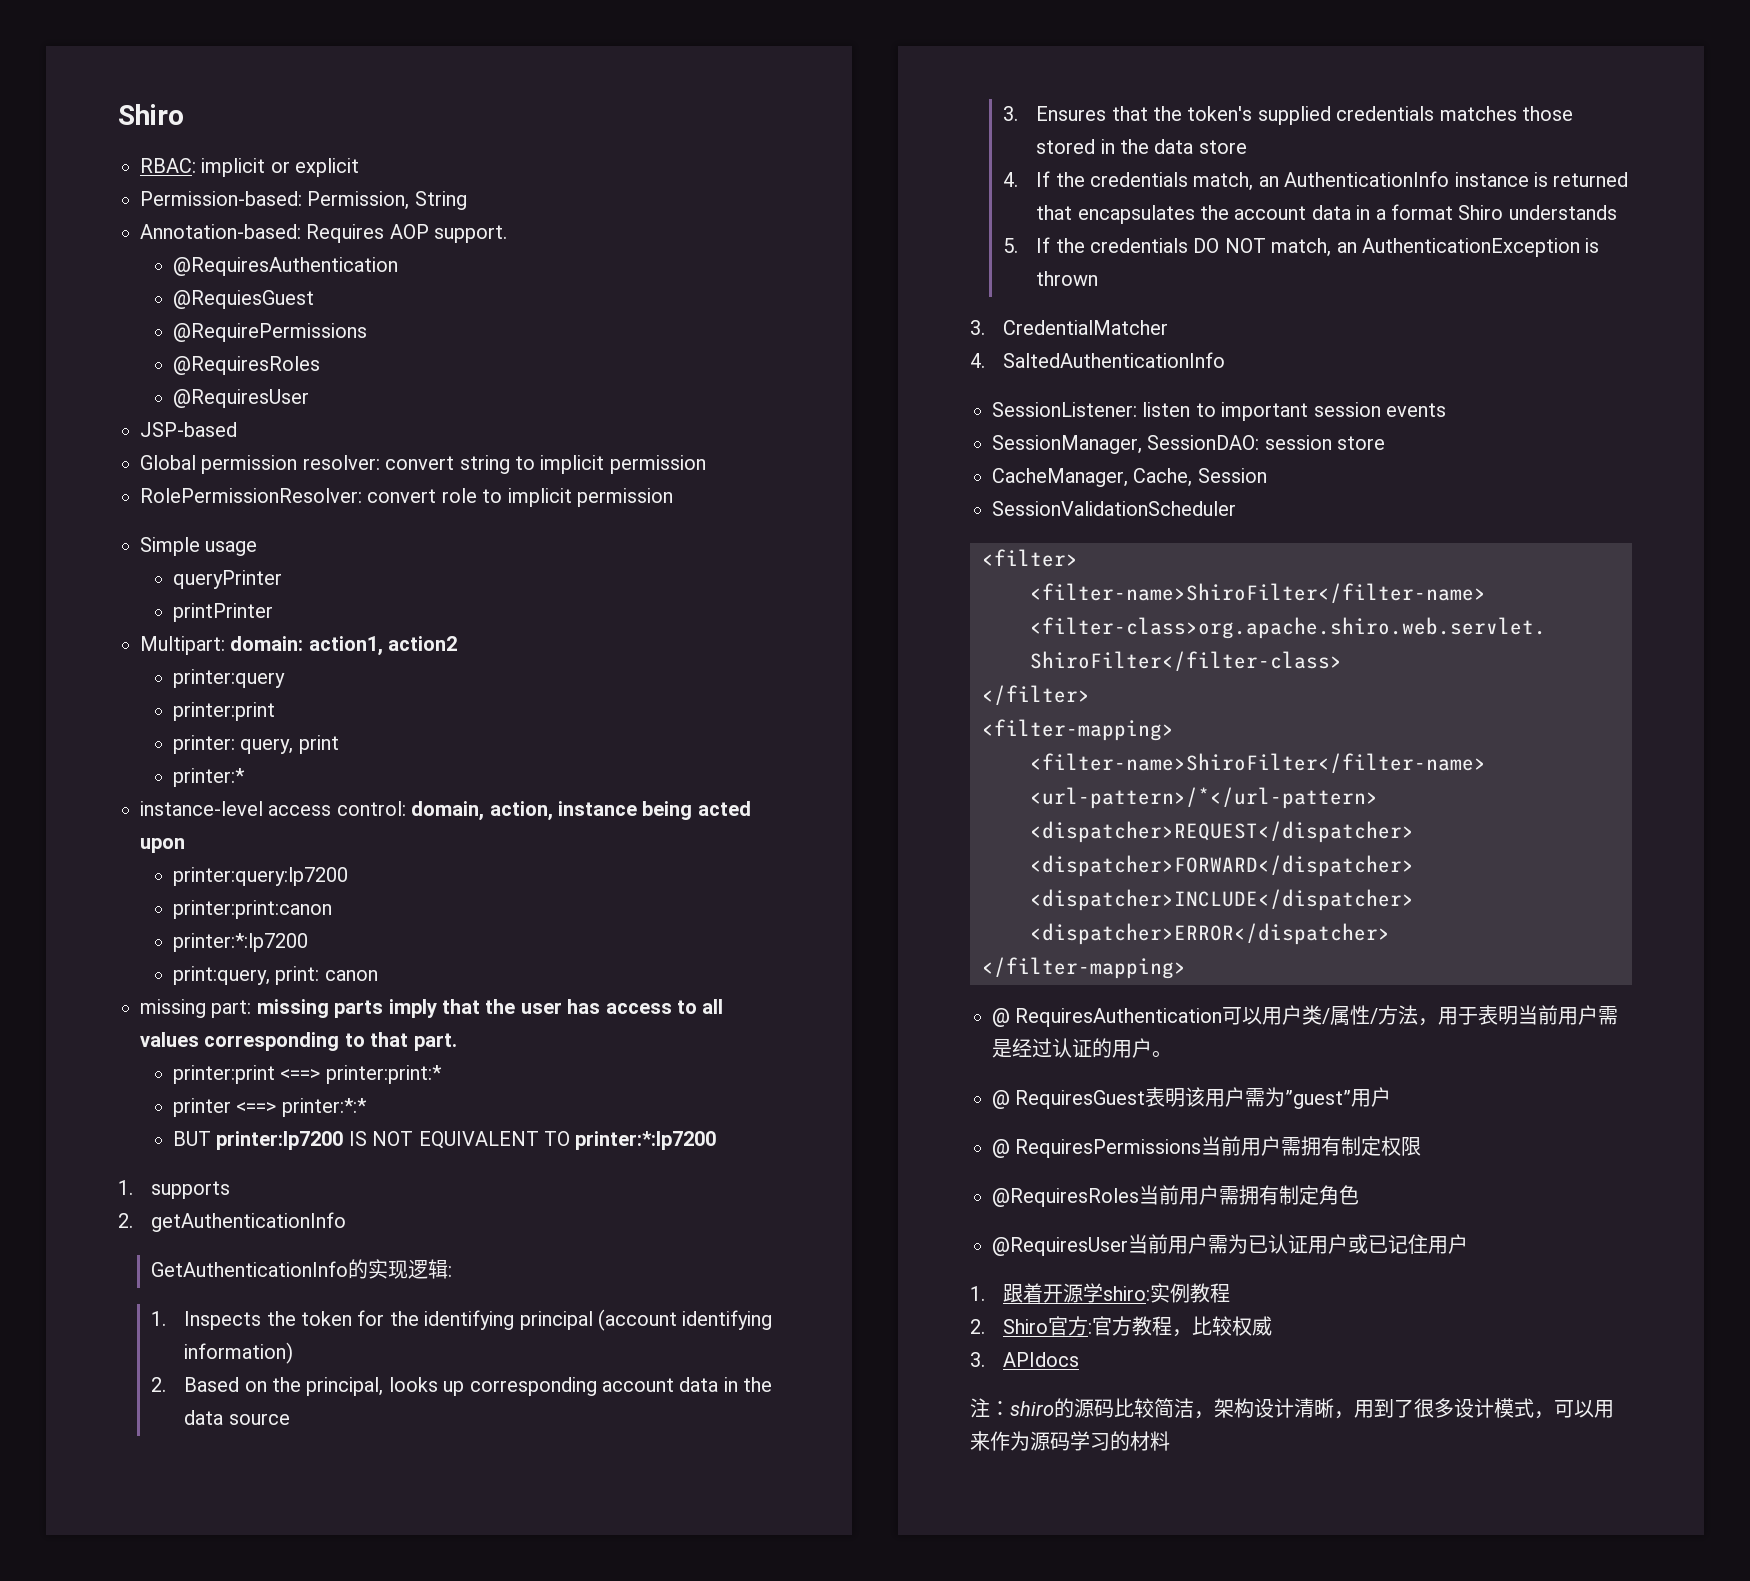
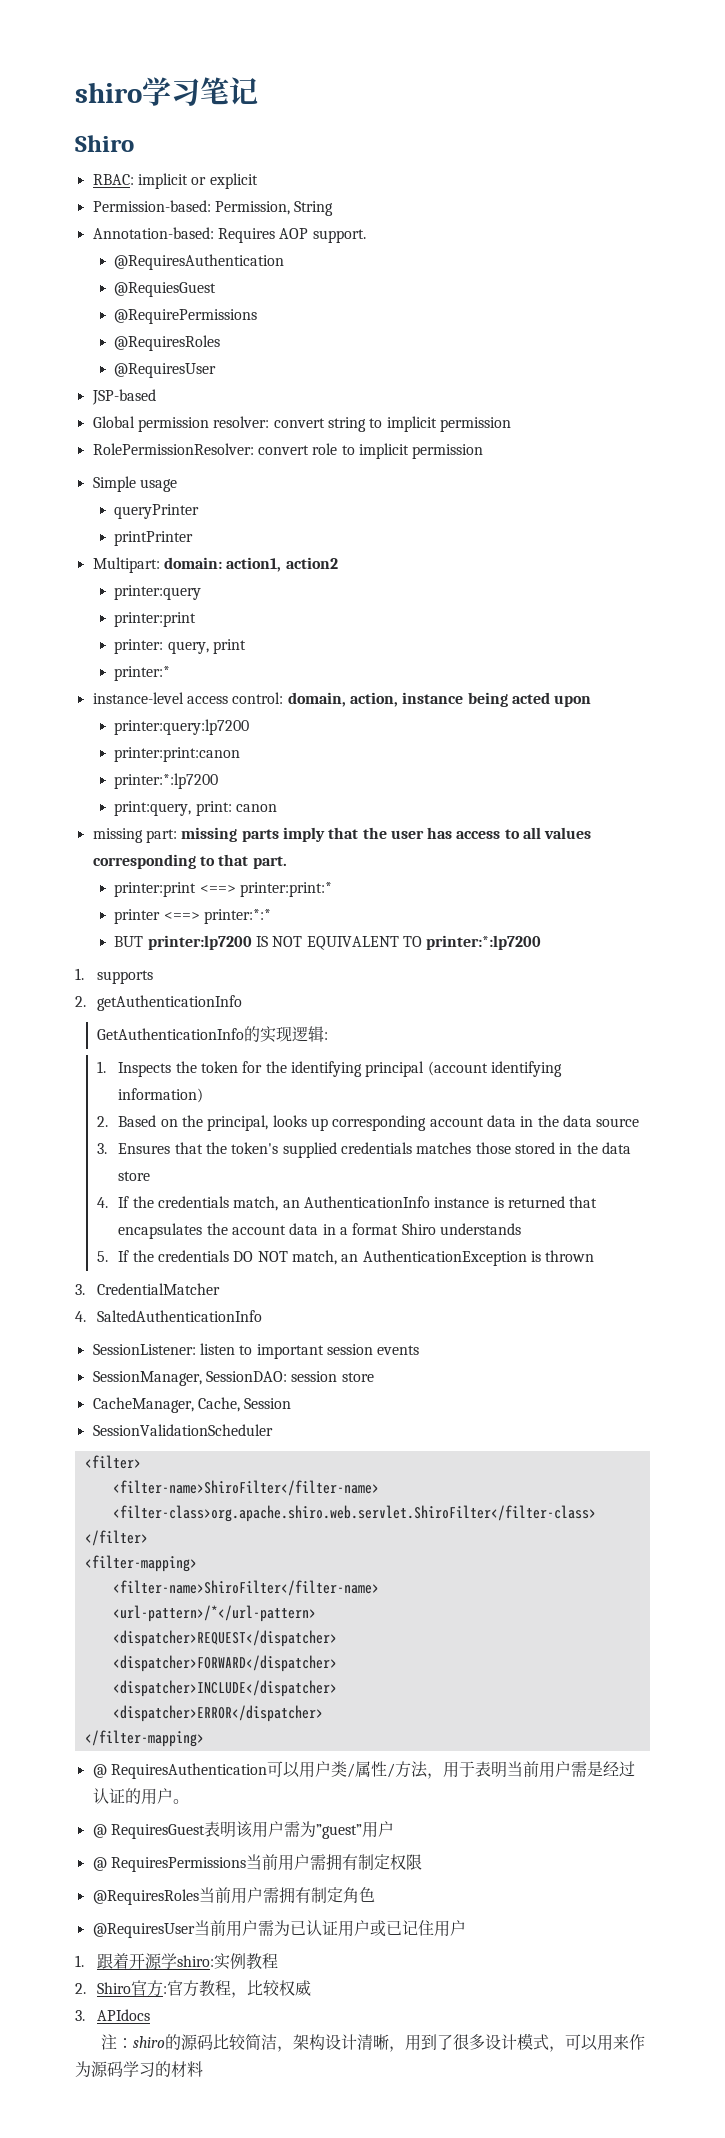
+ shiro学习笔记

